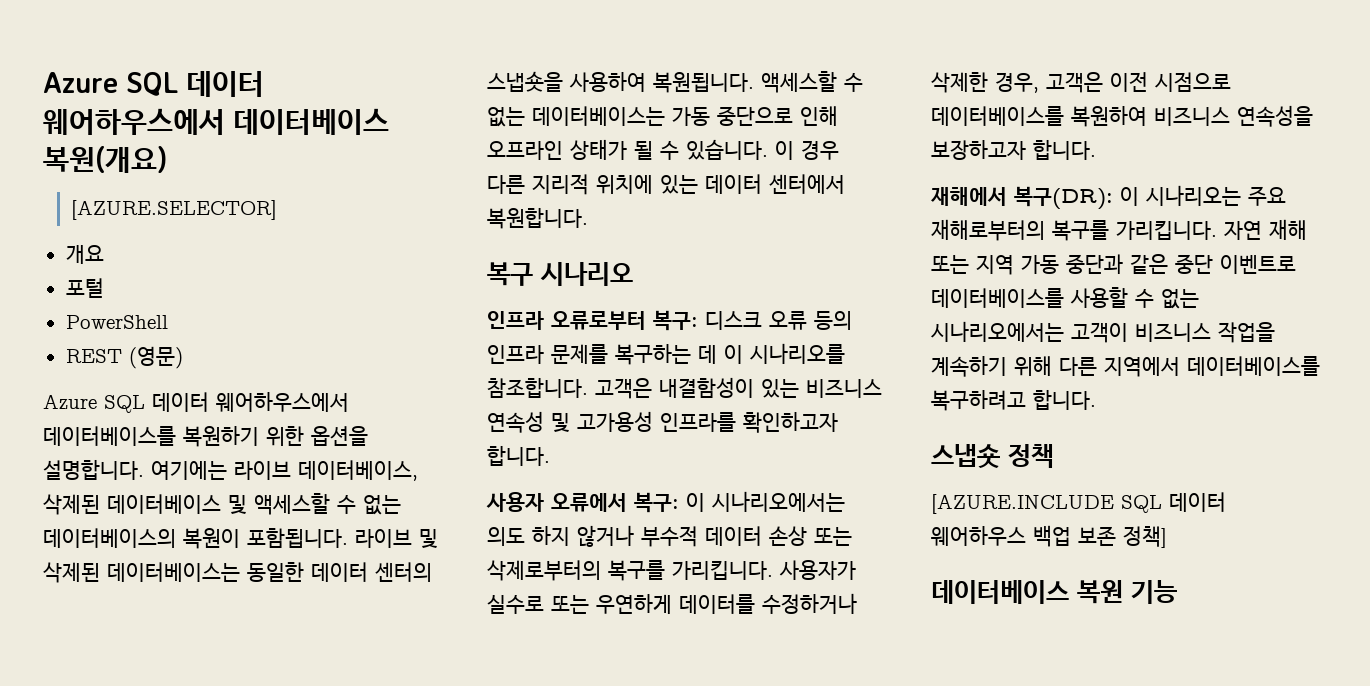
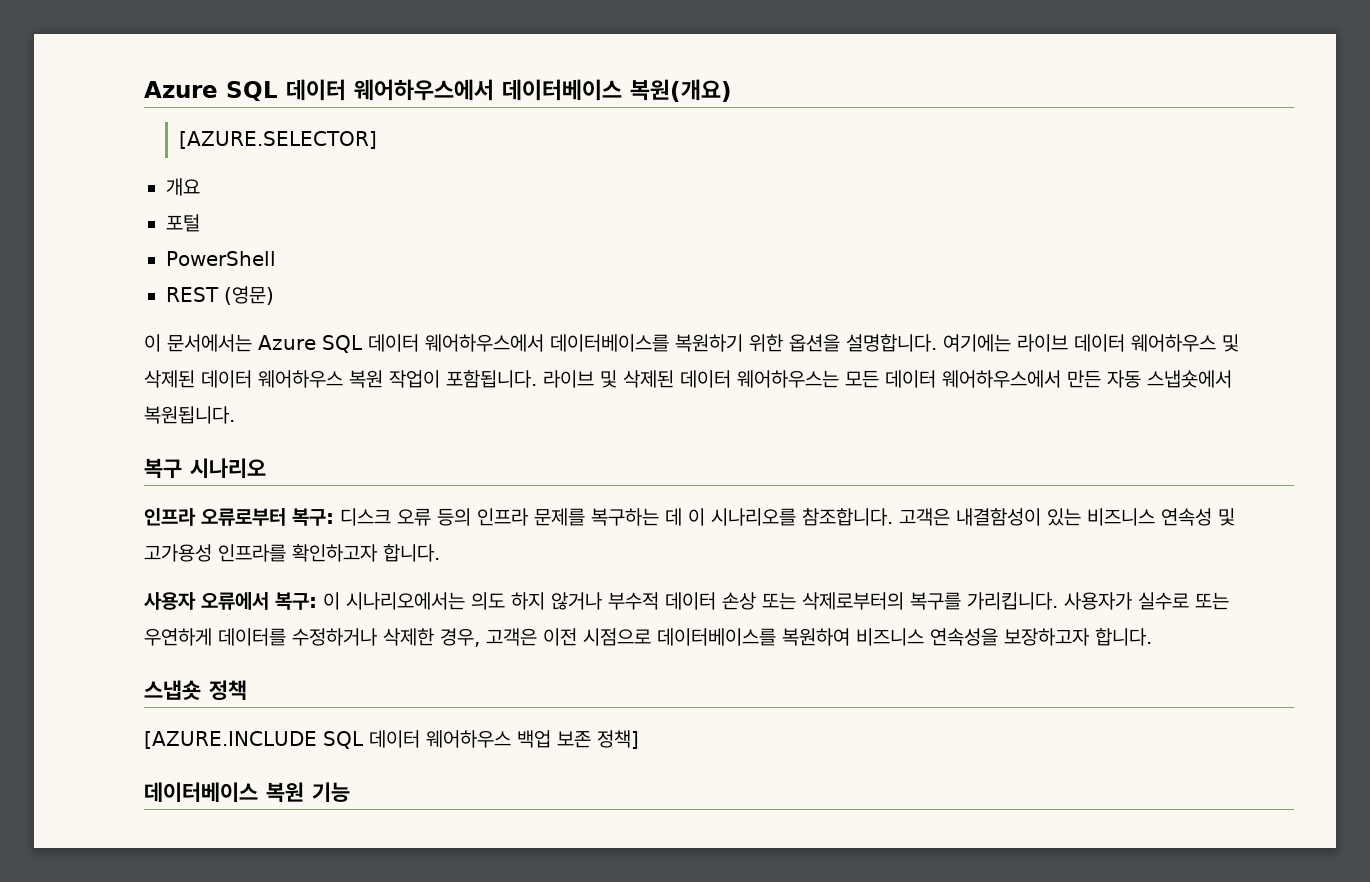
- Azure SQL 데이터 웨어하우스에서 데이터베이스를 복원하기 위한 옵션을 설명합니다.
+ 이 문서에서는 Azure SQL 데이터 웨어하우스에서 데이터베이스를 복원하기 위한 옵션을 설명합니다.
- 여기에는 라이브 데이터베이스, 삭제된 데이터베이스 및 액세스할 수 없는 데이터베이스의 복원이 포함됩니다. 라이브 및 삭제된 데이터베이스는 동일한 데이터 센터의 스냅숏을 사용하여 복원됩니다. 액세스할 수 없는 데이터베이스는 가동 중단으로 인해 오프라인 상태가 될 수 있습니다. 이 경우 다른 지리적 위치에 있는 데이터 센터에서 복원합니다.
+ 여기에는 라이브 데이터 웨어하우스 및 삭제된 데이터 웨어하우스 복원 작업이 포함됩니다. 라이브 및 삭제된 데이터 웨어하우스는 모든 데이터 웨어하우스에서 만든 자동 스냅숏에서 복원됩니다.
- 재해에서 복구(DR): 이 시나리오는 주요 재해로부터의 복구를 가리킵니다. 자연 재해 또는 지역 가동 중단과 같은 중단 이벤트로 데이터베이스를 사용할 수 없는 시나리오에서는 고객이 비즈니스 작업을 계속하기 위해 다른 지역에서 데이터베이스를 복구하려고 합니다.

